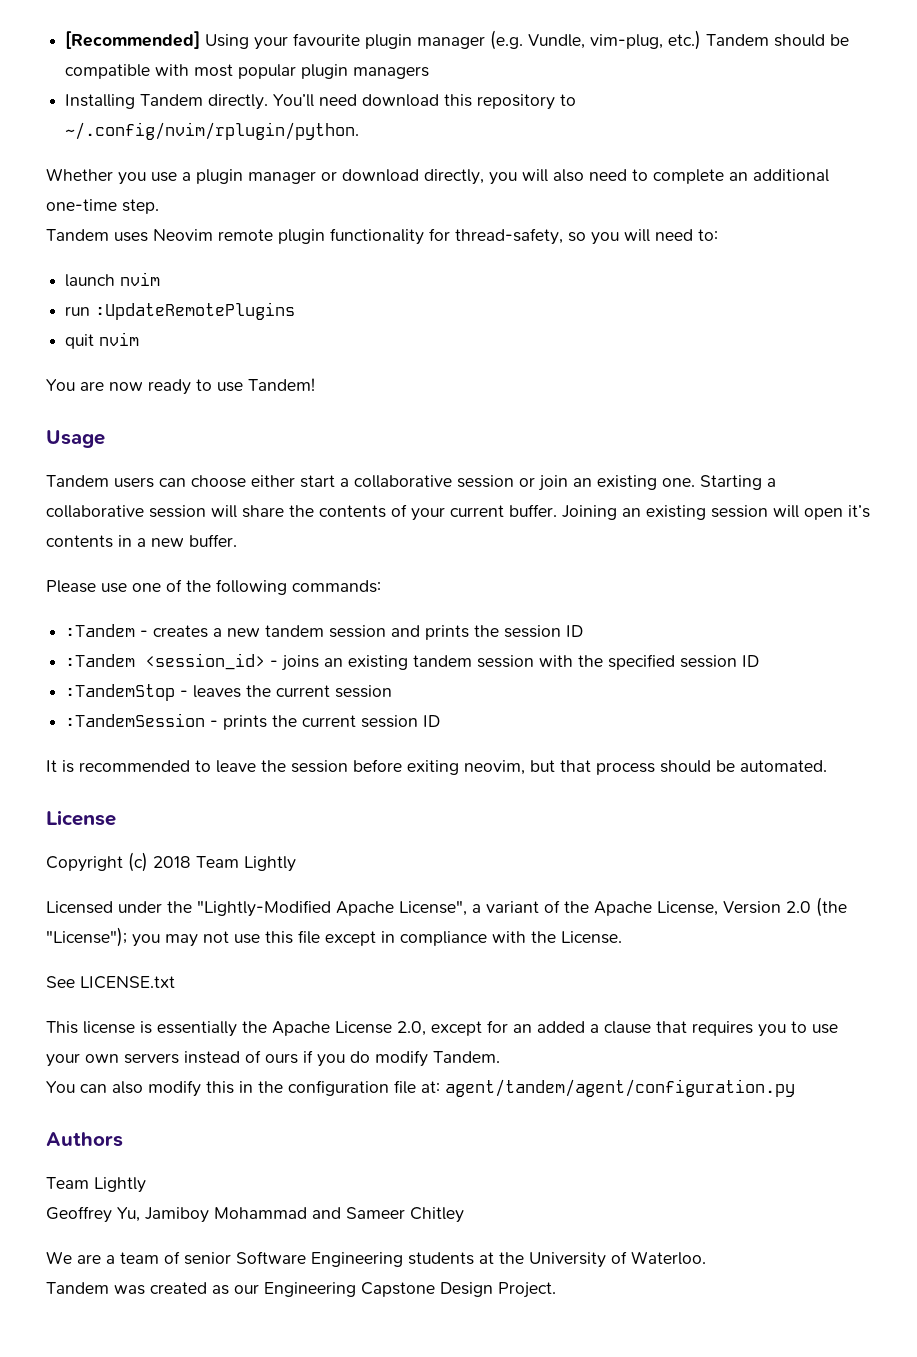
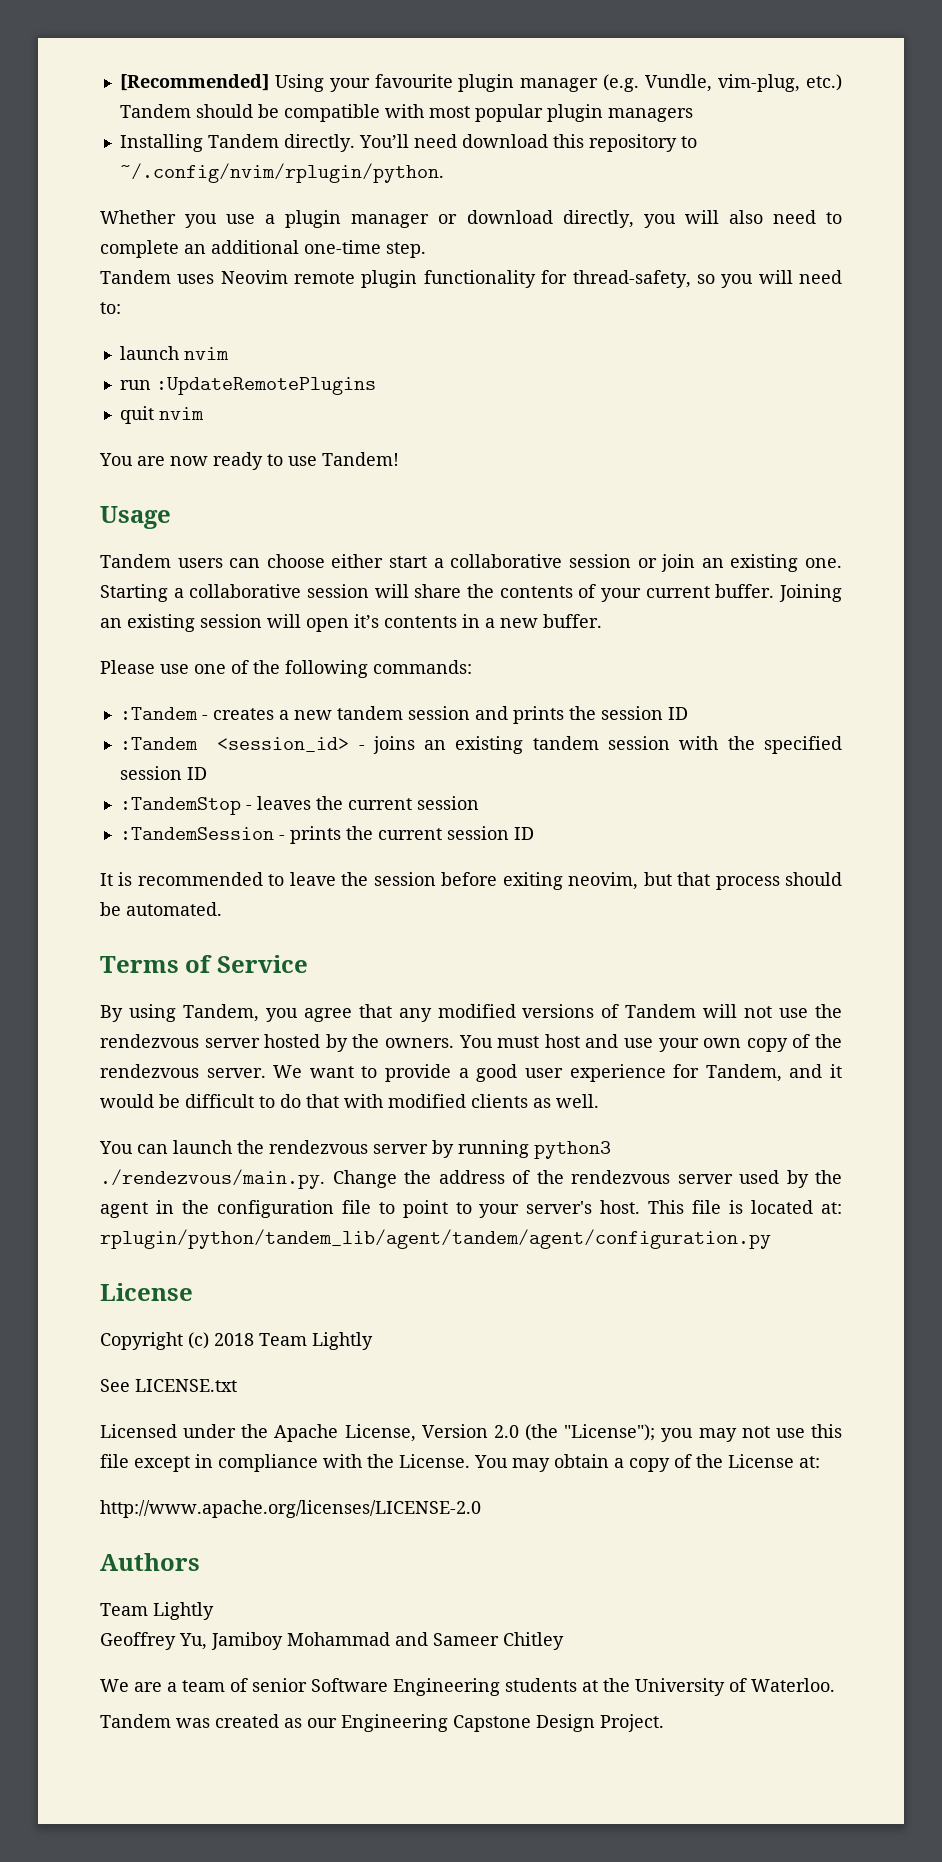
+ Terms of Service
+ By using Tandem, you agree that any modified versions of Tandem will not use the rendezvous server hosted by the owners. You must host and use your own copy of the rendezvous server. We want to provide a good user experience for Tandem, and it would be difficult to do that with modified clients as well.
+ You can launch the rendezvous server by running python3 ./rendezvous/main.py. Change the address of the rendezvous server used by the agent in the configuration file to point to your server's host. This file is located at: rplugin/python/tandem_lib/agent/tandem/agent/configuration.py
+ See LICENSE.txt
- Licensed under the "Lightly-Modified Apache License", a variant of the Apache License, Version 2.0 (the "License"); you may not use this file except in compliance with the License.
- See LICENSE.txt
- This license is essentially the Apache License 2.0, except for an added a clause that requires you to use your own servers instead of ours if you do modify Tandem.
- You can also modify this in the configuration file at: agent/tandem/agent/configuration.py
+ Licensed under the Apache License, Version 2.0 (the "License"); you may not use this file except in compliance with the License. You may obtain a copy of the License at:
+ http://www.apache.org/licenses/LICENSE-2.0

